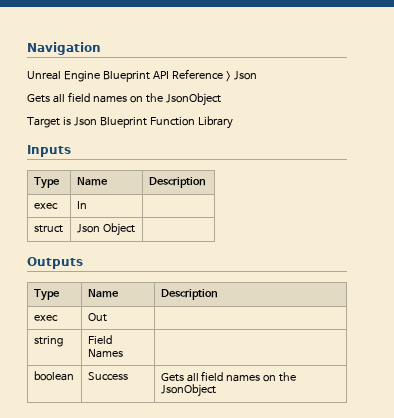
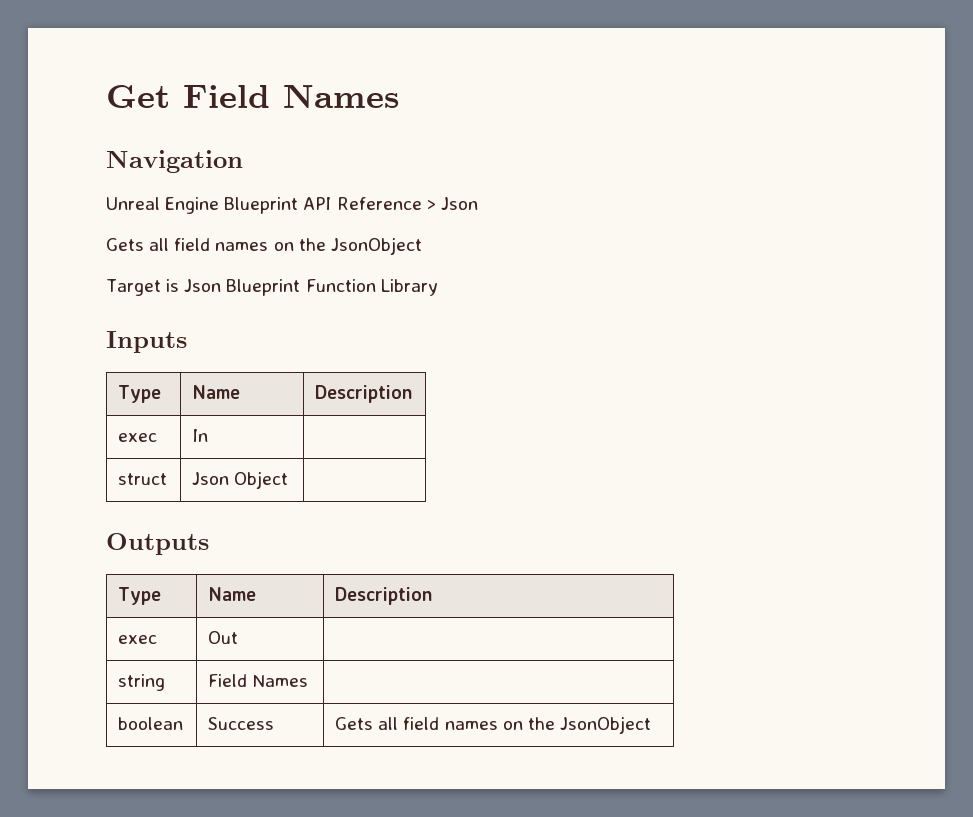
+ Get Field Names

